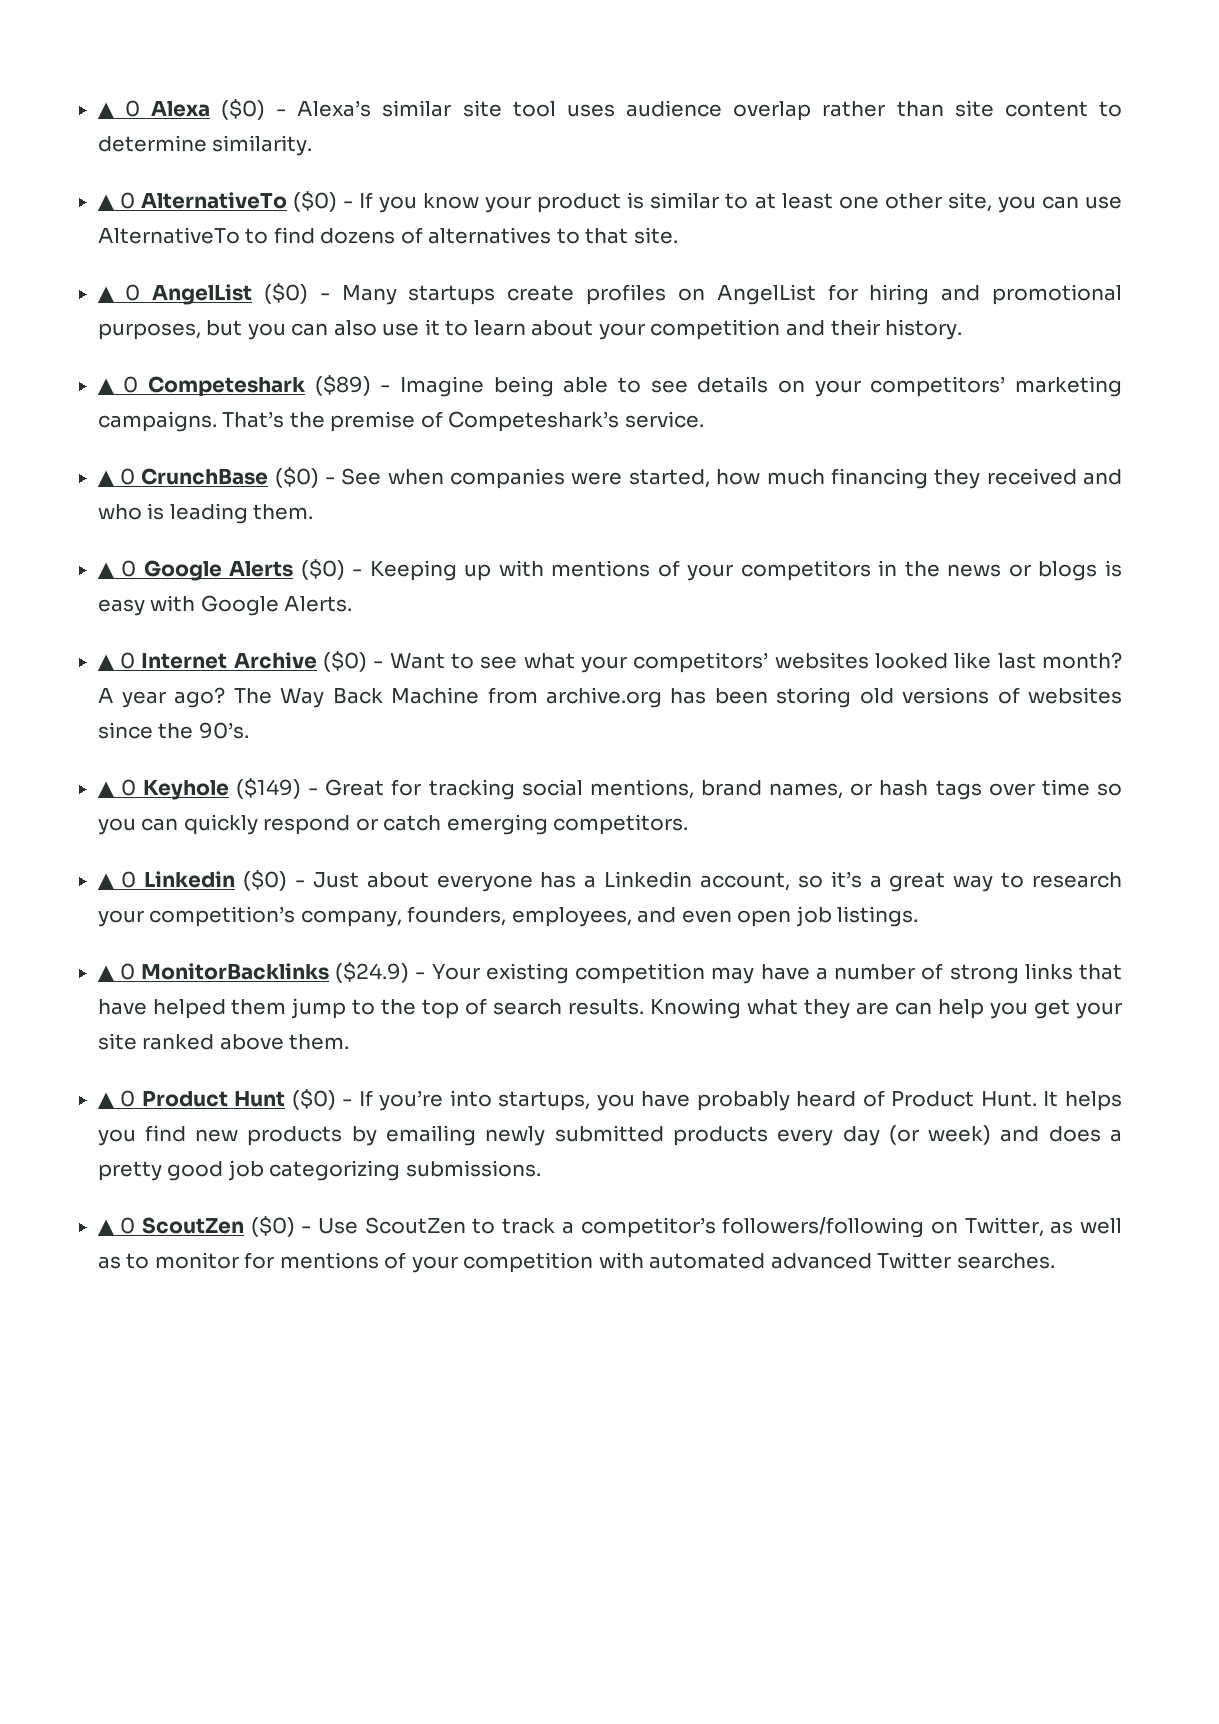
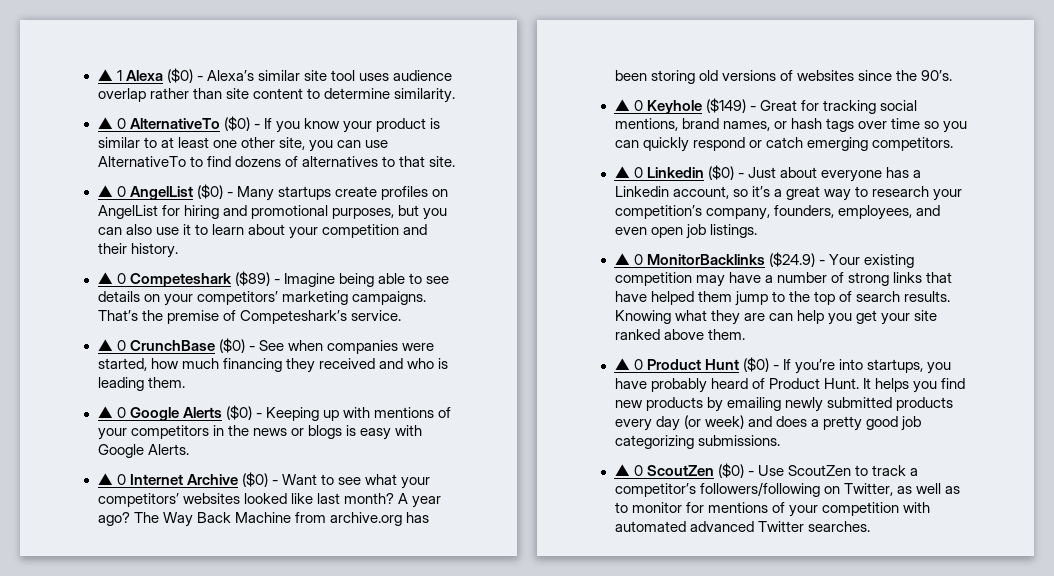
- ▲ 0 Alexa ($0) - Alexa’s similar site tool uses audience overlap rather than site content to determine similarity.
+ ▲ 1 Alexa ($0) - Alexa’s similar site tool uses audience overlap rather than site content to determine similarity.

